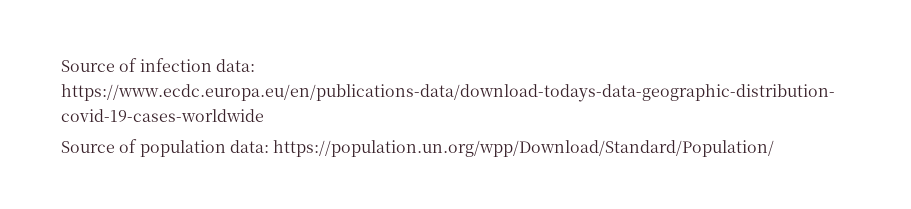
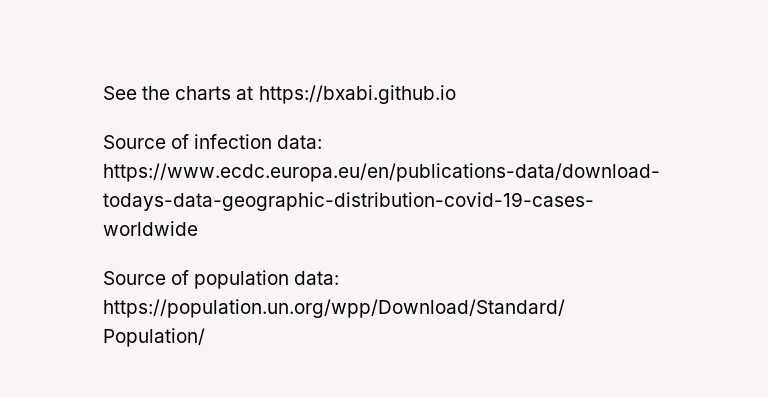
+ See the charts at https://bxabi.github.io

